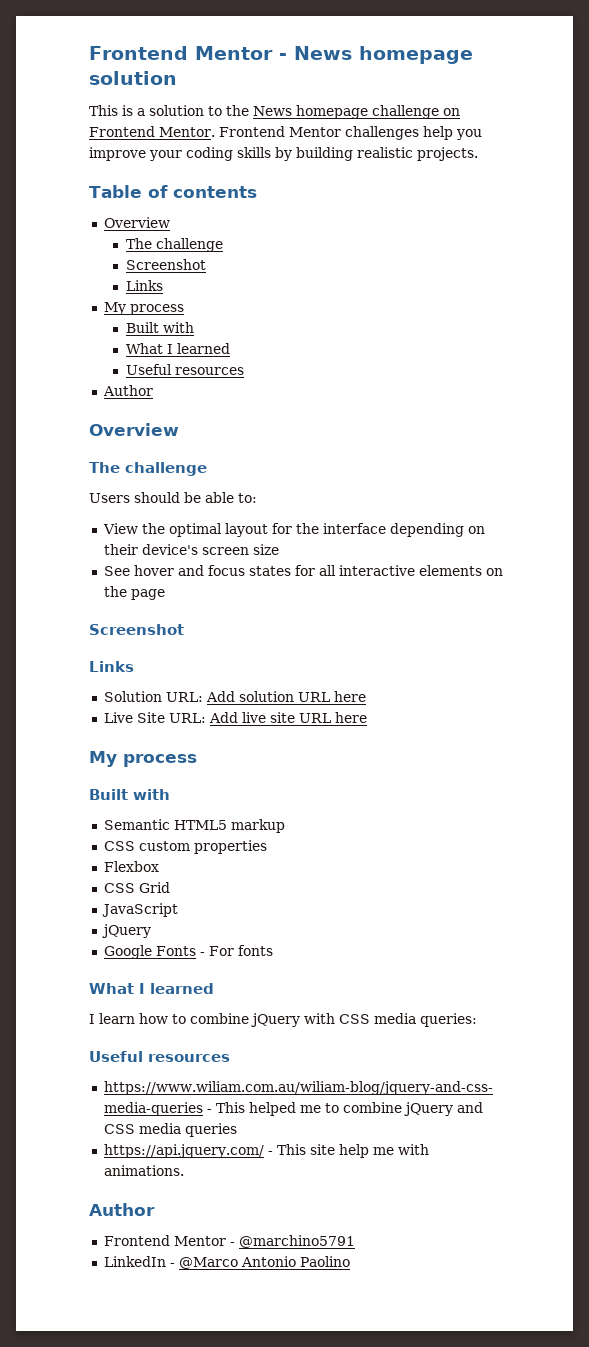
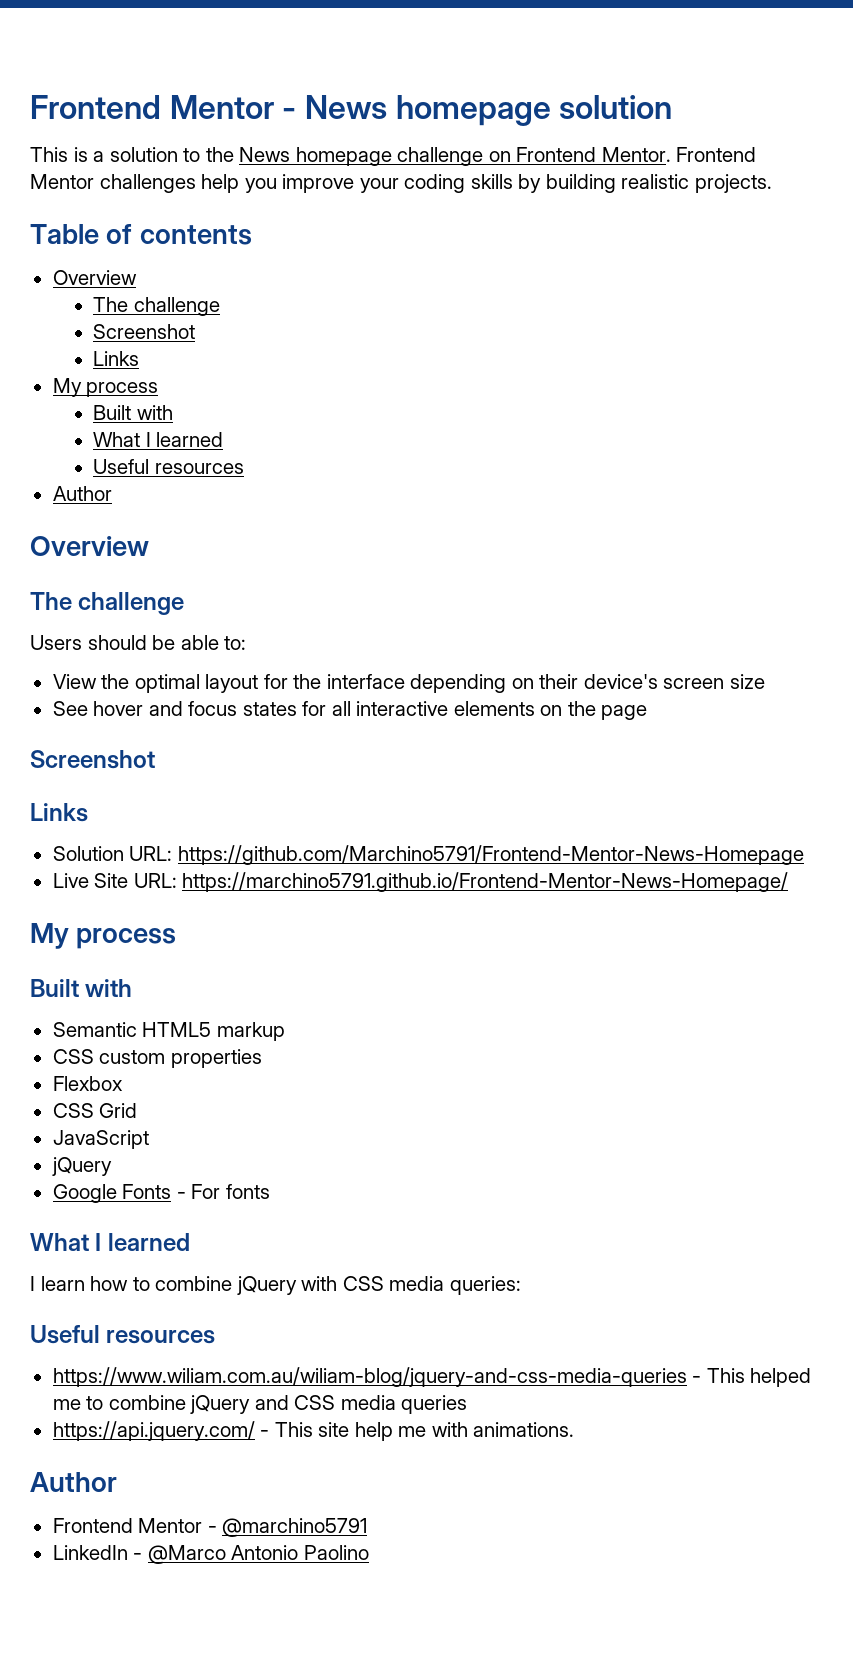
- Solution URL: Add solution URL here
+ Solution URL: https://github.com/Marchino5791/Frontend-Mentor-News-Homepage
- Live Site URL: Add live site URL here
+ Live Site URL: https://marchino5791.github.io/Frontend-Mentor-News-Homepage/

